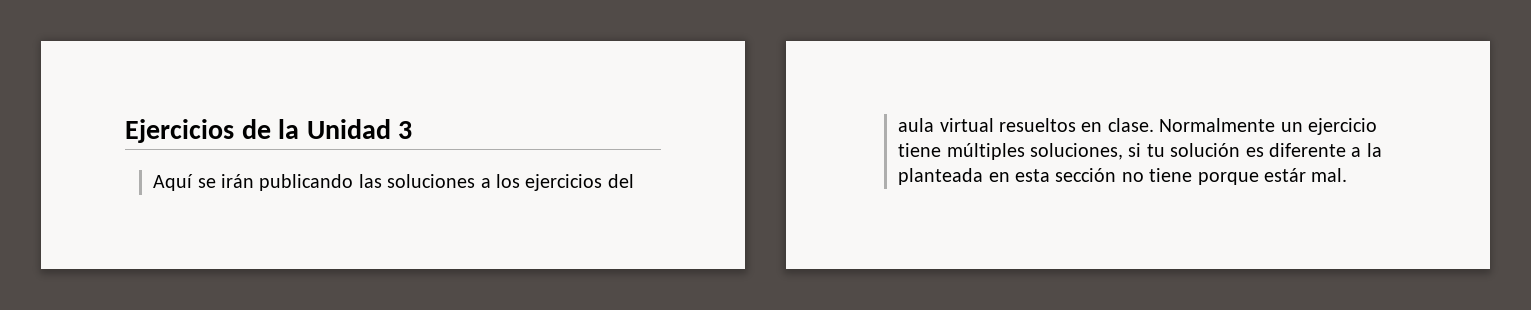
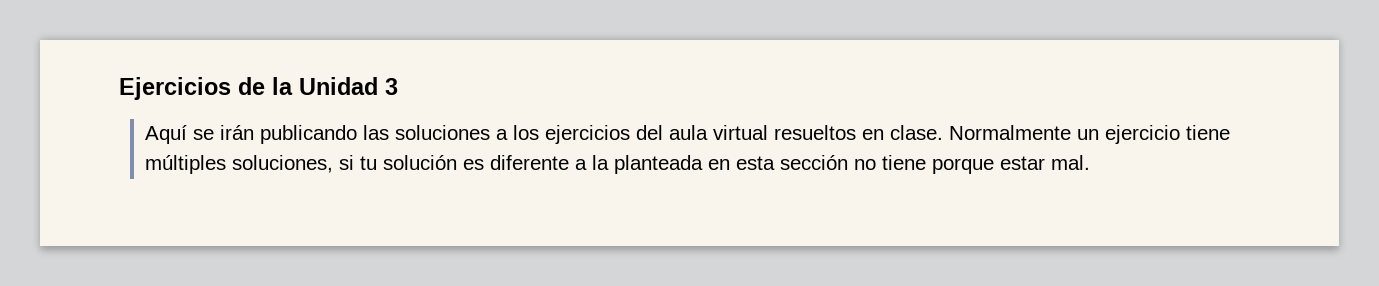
- Normalmente un ejercicio tiene múltiples soluciones, si tu solución es diferente a la planteada en esta sección no tiene porque estár mal.
+ Normalmente un ejercicio tiene múltiples soluciones, si tu solución es diferente a la planteada en esta sección no tiene porque estar mal.

